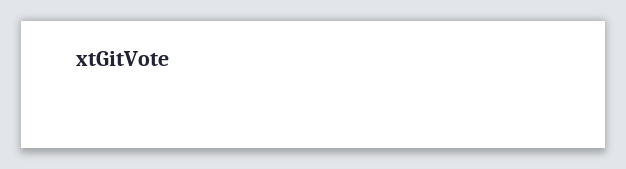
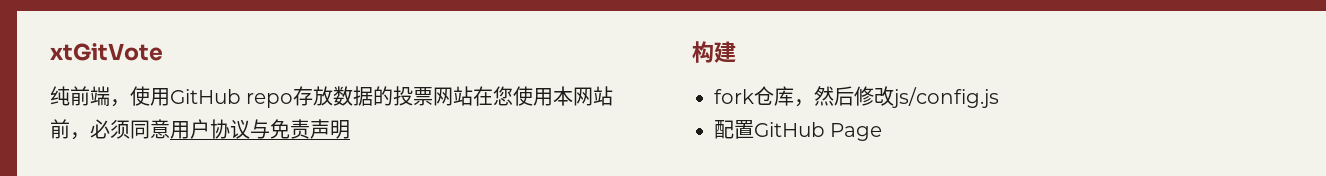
+ 纯前端，使用GitHub repo存放数据的投票网站在您使用本网站前，必须同意用户协议与免责声明
+ 构建
+ fork仓库，然后修改js/config.js
+ 配置GitHub Page

